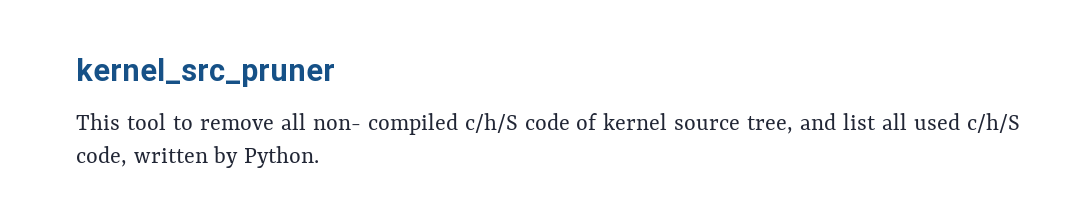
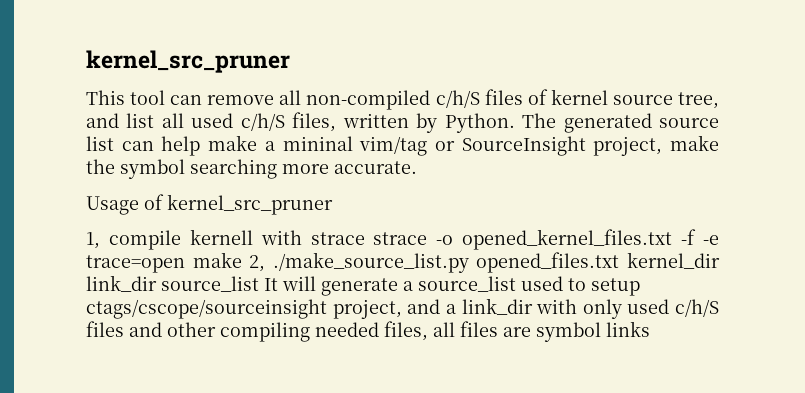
- This tool to remove all non- compiled c/h/S code of kernel source tree, and list all used c/h/S code, written by Python.
+ This tool can remove all non-compiled c/h/S files of kernel source tree, and list all used c/h/S files, written by Python.
+ The generated source list can help make a mininal vim/tag or SourceInsight project, make the symbol searching more accurate.
+ Usage of kernel_src_pruner
+ 1, compile kernell with strace strace -o opened_kernel_files.txt -f -e trace=open make 2, ./make_source_list.py opened_files.txt kernel_dir link_dir source_list It will generate a source_list used to setup ctags/cscope/sourceinsight project, and a link_dir with only used c/h/S files and other compiling needed files, all files are symbol links

